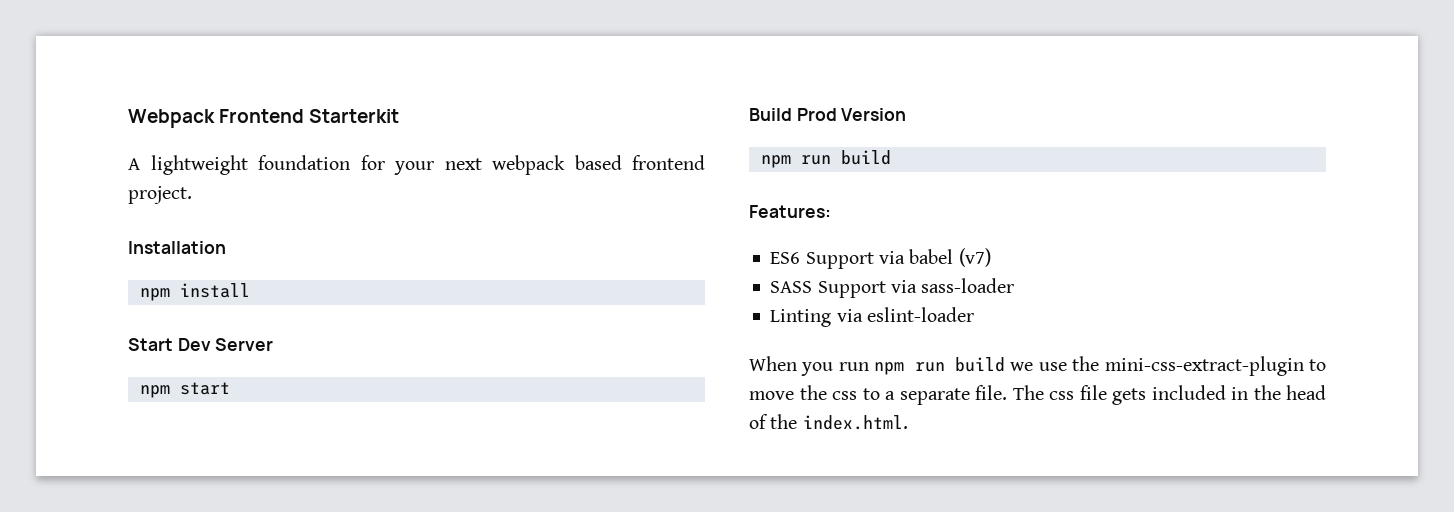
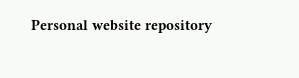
- Webpack Frontend Starterkit
- A lightweight foundation for your next webpack based frontend project.
- Installation
- npm install
- Start Dev Server
- npm start
- Build Prod Version
- npm run build
- Features:
- ES6 Support via babel (v7)
- SASS Support via sass-loader
- Linting via eslint-loader
- When you run npm run build we use the mini-css-extract-plugin to move the css to a separate file. The css file gets included in the head of the index.html.
+ Personal website repository

